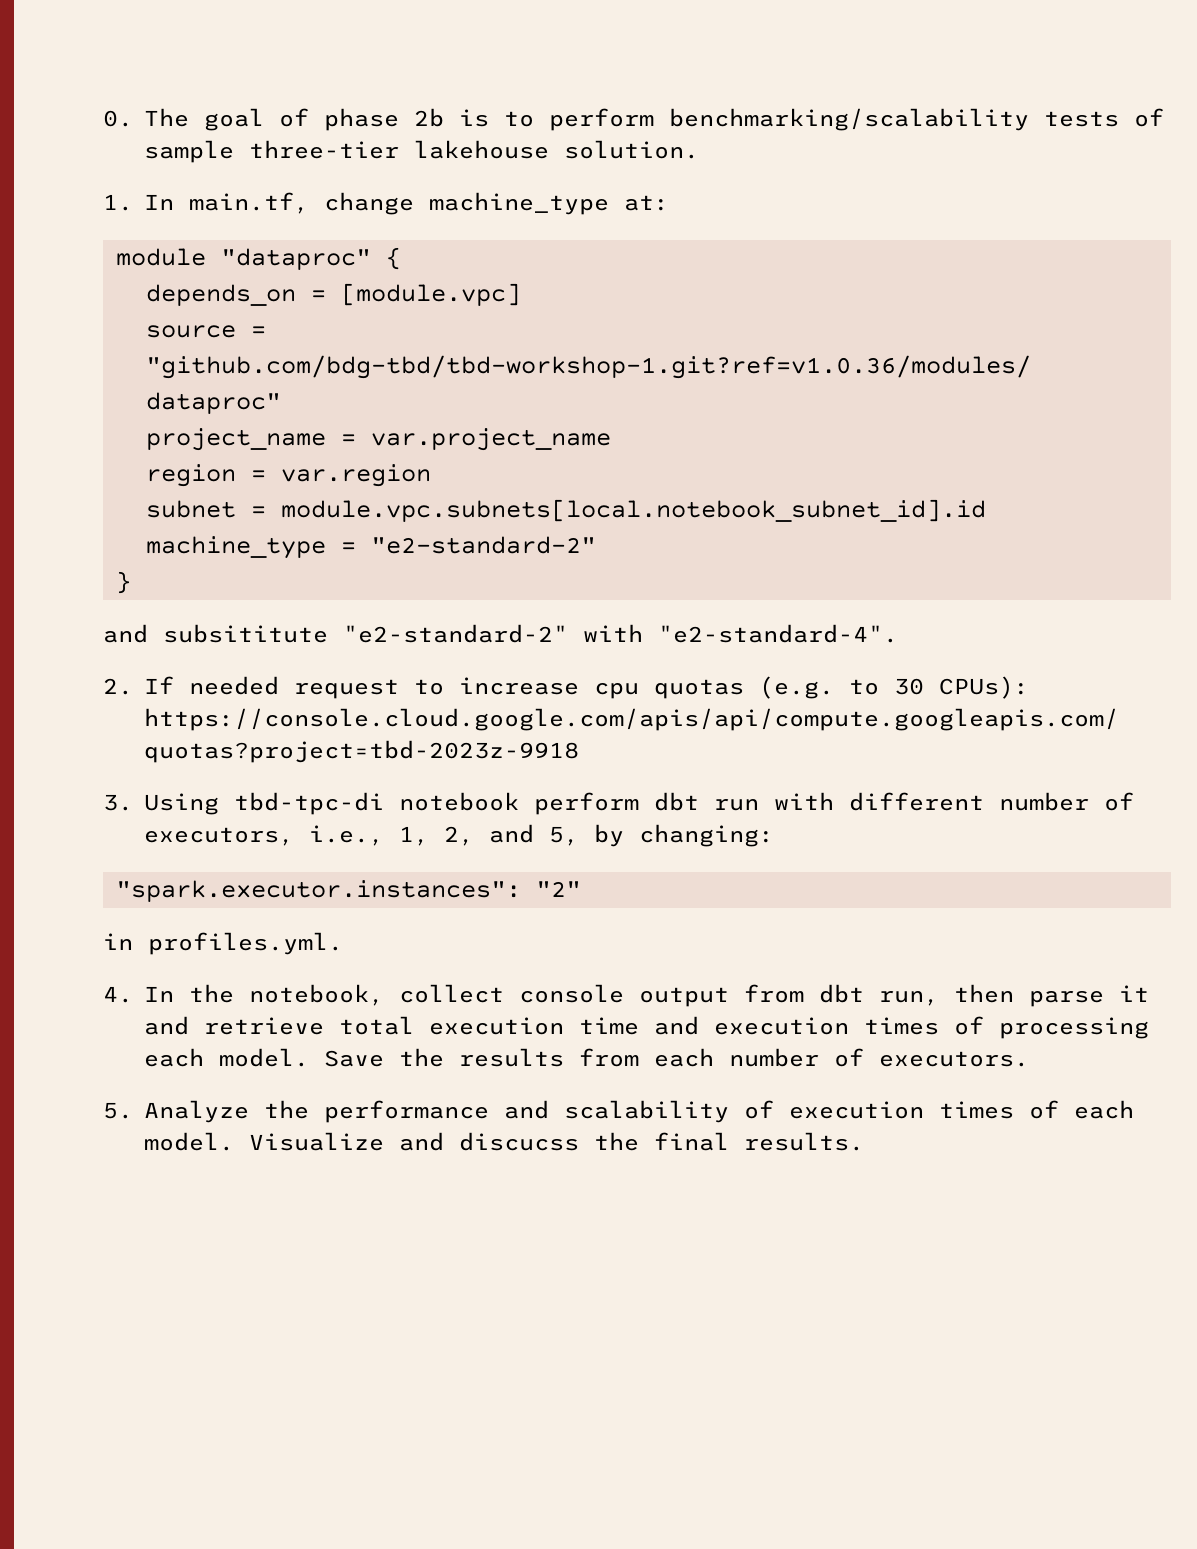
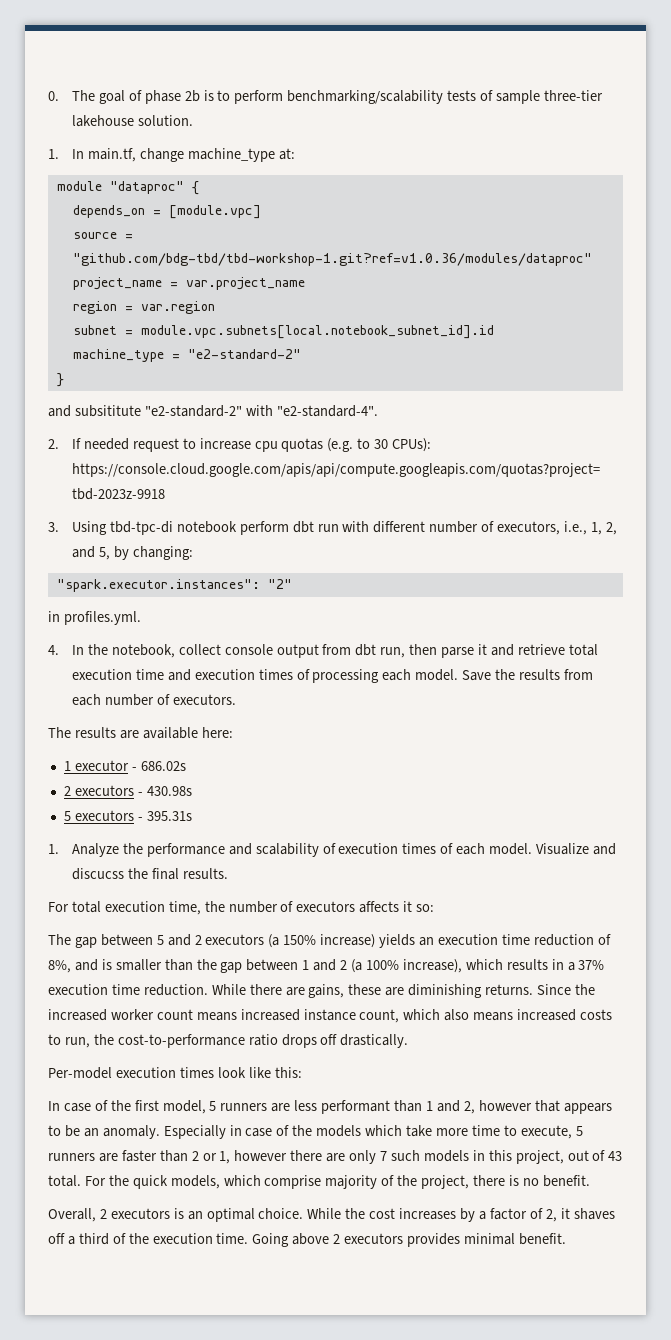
- 5. Analyze the performance and scalability of execution times of each model.
+ The results are available here:
+ 1 executor - 686.02s
+ 2 executors - 430.98s
+ 5 executors - 395.31s
+ 1. Analyze the performance and scalability of execution times of each model.
+ For total execution time, the number of executors affects it so:
+ The gap between 5 and 2 executors (a 150% increase) yields an execution time reduction of 8%, and is smaller than the gap between 1 and 2 (a 100% increase), which results in a 37% execution time reduction. While there are gains, these are diminishing returns. Since the increased worker count means increased instance count, which also means increased costs to run, the cost-to-performance ratio drops off drastically.
+ Per-model execution times look like this:
+ In case of the first model, 5 runners are less performant than 1 and 2, however that appears to be an anomaly. Especially in case of the models which take more time to execute, 5 runners are faster than 2 or 1, however there are only 7 such models in this project, out of 43 total. For the quick models, which comprise majority of the project, there is no benefit.
+ Overall, 2 executors is an optimal choice. While the cost increases by a factor of 2, it shaves off a third of the execution time. Going above 2 executors provides minimal benefit.

